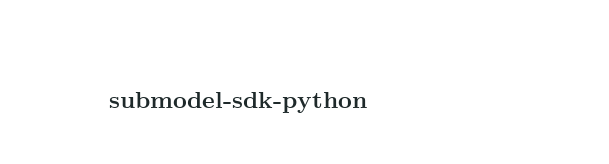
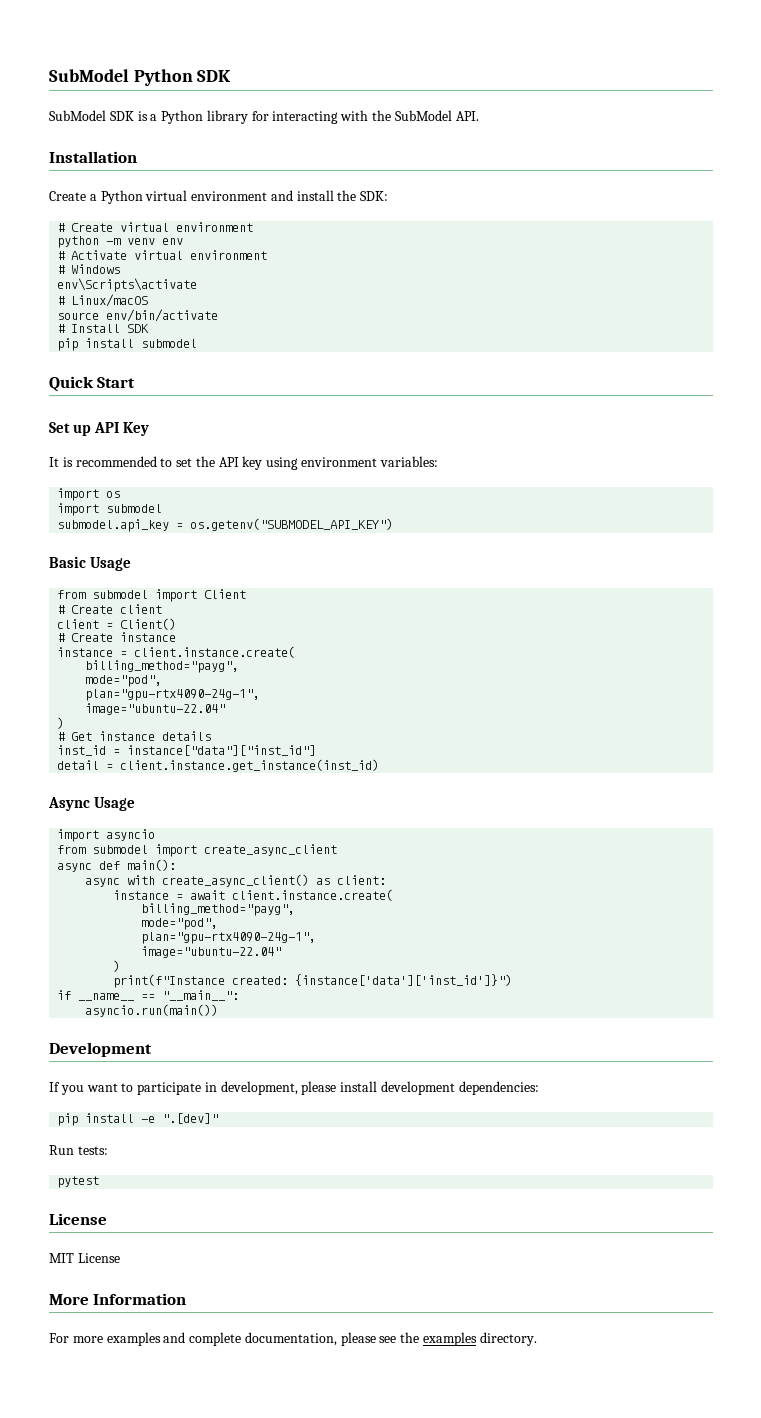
- submodel-sdk-python
+ SubModel Python SDK
+ SubModel SDK is a Python library for interacting with the SubModel API.
+ Installation
+ Create a Python virtual environment and install the SDK:
+ # Create virtual environment
+ python -m venv env
+ # Activate virtual environment
+ # Windows
+ env\Scripts\activate
+ # Linux/macOS
+ source env/bin/activate
+ # Install SDK
+ pip install submodel
+ Quick Start
+ Set up API Key
+ It is recommended to set the API key using environment variables:
+ import os
+ import submodel
+ submodel.api_key = os.getenv("SUBMODEL_API_KEY")
+ Basic Usage
+ from submodel import Client
+ # Create client
+ client = Client()
+ # Create instance
+ instance = client.instance.create(
+ billing_method="payg",
+ mode="pod",
+ plan="gpu-rtx4090-24g-1",
+ image="ubuntu-22.04"
+ )
+ # Get instance details
+ inst_id = instance["data"]["inst_id"]
+ detail = client.instance.get_instance(inst_id)
+ Async Usage
+ import asyncio
+ from submodel import create_async_client
+ async def main():
+ async with create_async_client() as client:
+ instance = await client.instance.create(
+ billing_method="payg",
+ mode="pod",
+ plan="gpu-rtx4090-24g-1",
+ image="ubuntu-22.04"
+ )
+ print(f"Instance created: {instance['data']['inst_id']}")
+ if __name__ == "__main__":
+ asyncio.run(main())
+ Development
+ If you want to participate in development, please install development dependencies:
+ pip install -e ".[dev]"
+ Run tests:
+ pytest
+ License
+ MIT License
+ More Information
+ For more examples and complete documentation, please see the examples directory.

